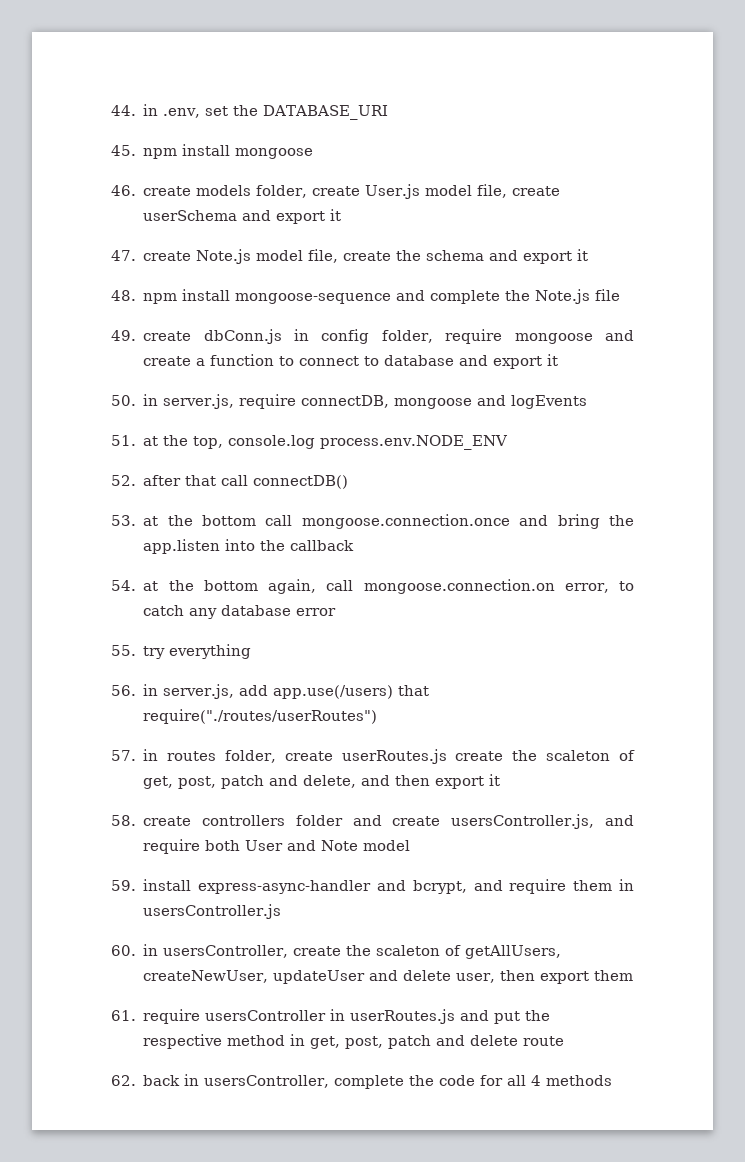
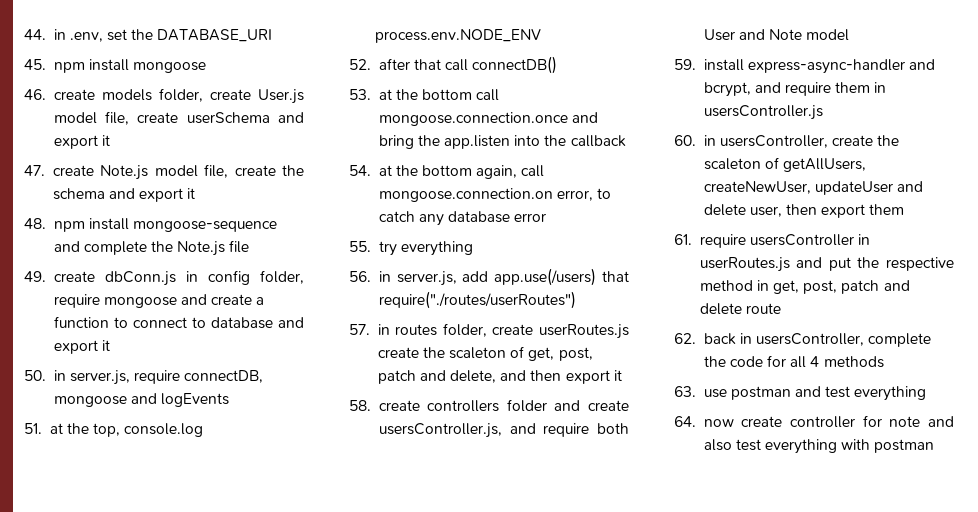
+ 63. use postman and test everything
+ 64. now create controller for note and also test everything with postman

